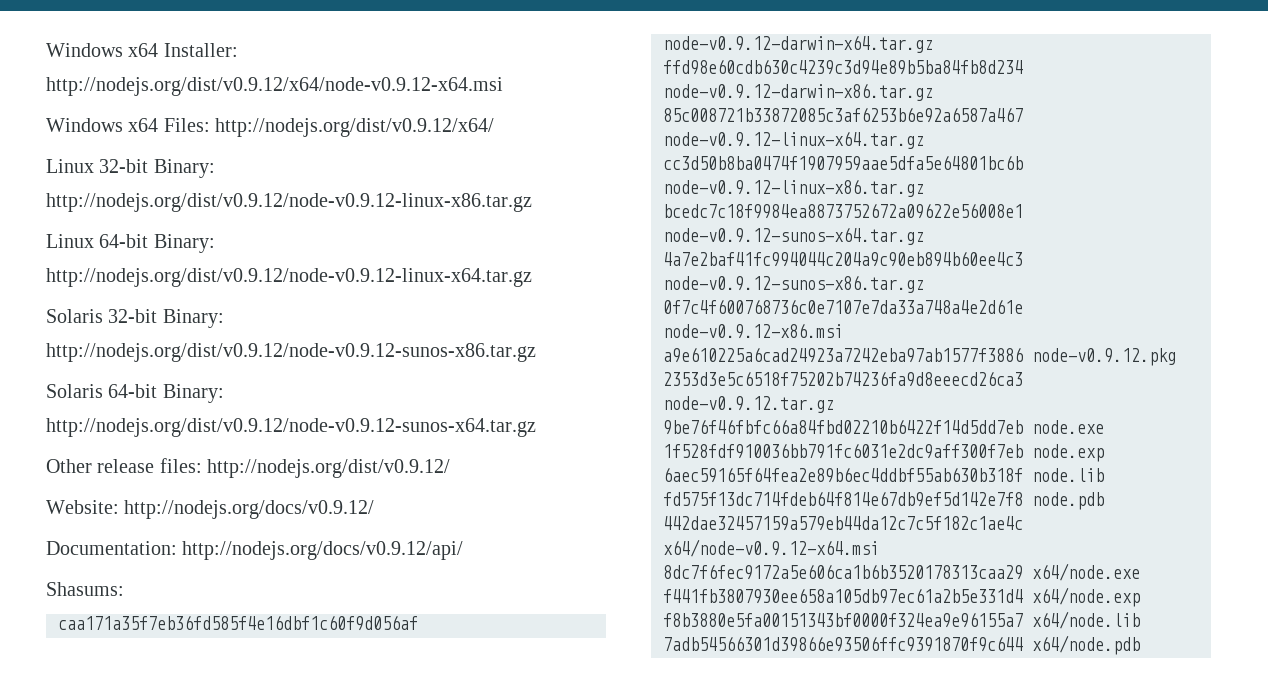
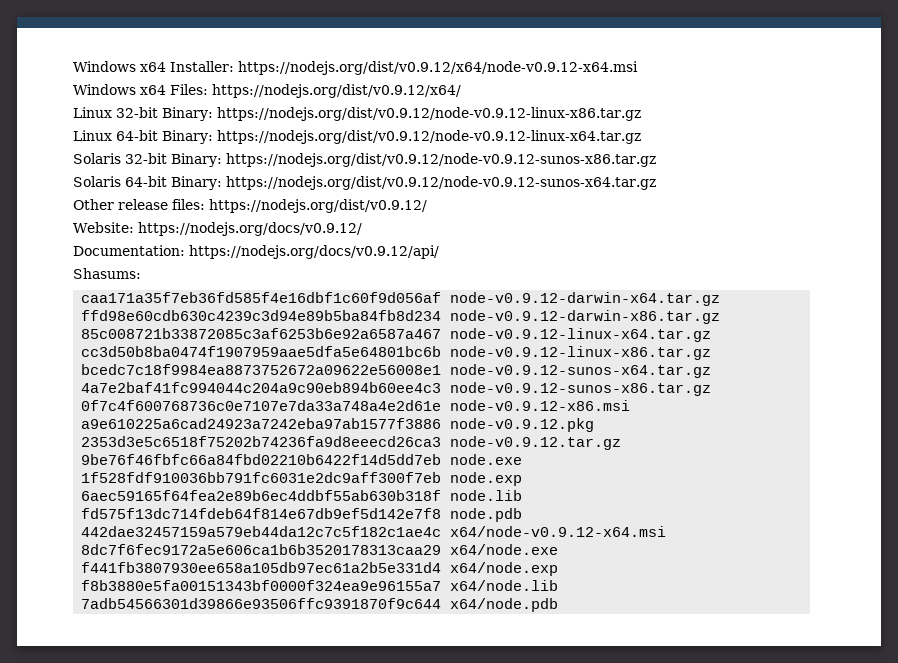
- Windows x64 Installer: http://nodejs.org/dist/v0.9.12/x64/node-v0.9.12-x64.msi
+ Windows x64 Installer: https://nodejs.org/dist/v0.9.12/x64/node-v0.9.12-x64.msi
- Windows x64 Files: http://nodejs.org/dist/v0.9.12/x64/
+ Windows x64 Files: https://nodejs.org/dist/v0.9.12/x64/
- Linux 32-bit Binary: http://nodejs.org/dist/v0.9.12/node-v0.9.12-linux-x86.tar.gz
+ Linux 32-bit Binary: https://nodejs.org/dist/v0.9.12/node-v0.9.12-linux-x86.tar.gz
- Linux 64-bit Binary: http://nodejs.org/dist/v0.9.12/node-v0.9.12-linux-x64.tar.gz
+ Linux 64-bit Binary: https://nodejs.org/dist/v0.9.12/node-v0.9.12-linux-x64.tar.gz
- Solaris 32-bit Binary: http://nodejs.org/dist/v0.9.12/node-v0.9.12-sunos-x86.tar.gz
+ Solaris 32-bit Binary: https://nodejs.org/dist/v0.9.12/node-v0.9.12-sunos-x86.tar.gz
- Solaris 64-bit Binary: http://nodejs.org/dist/v0.9.12/node-v0.9.12-sunos-x64.tar.gz
+ Solaris 64-bit Binary: https://nodejs.org/dist/v0.9.12/node-v0.9.12-sunos-x64.tar.gz
- Other release files: http://nodejs.org/dist/v0.9.12/
+ Other release files: https://nodejs.org/dist/v0.9.12/
- Website: http://nodejs.org/docs/v0.9.12/
+ Website: https://nodejs.org/docs/v0.9.12/
- Documentation: http://nodejs.org/docs/v0.9.12/api/
+ Documentation: https://nodejs.org/docs/v0.9.12/api/

